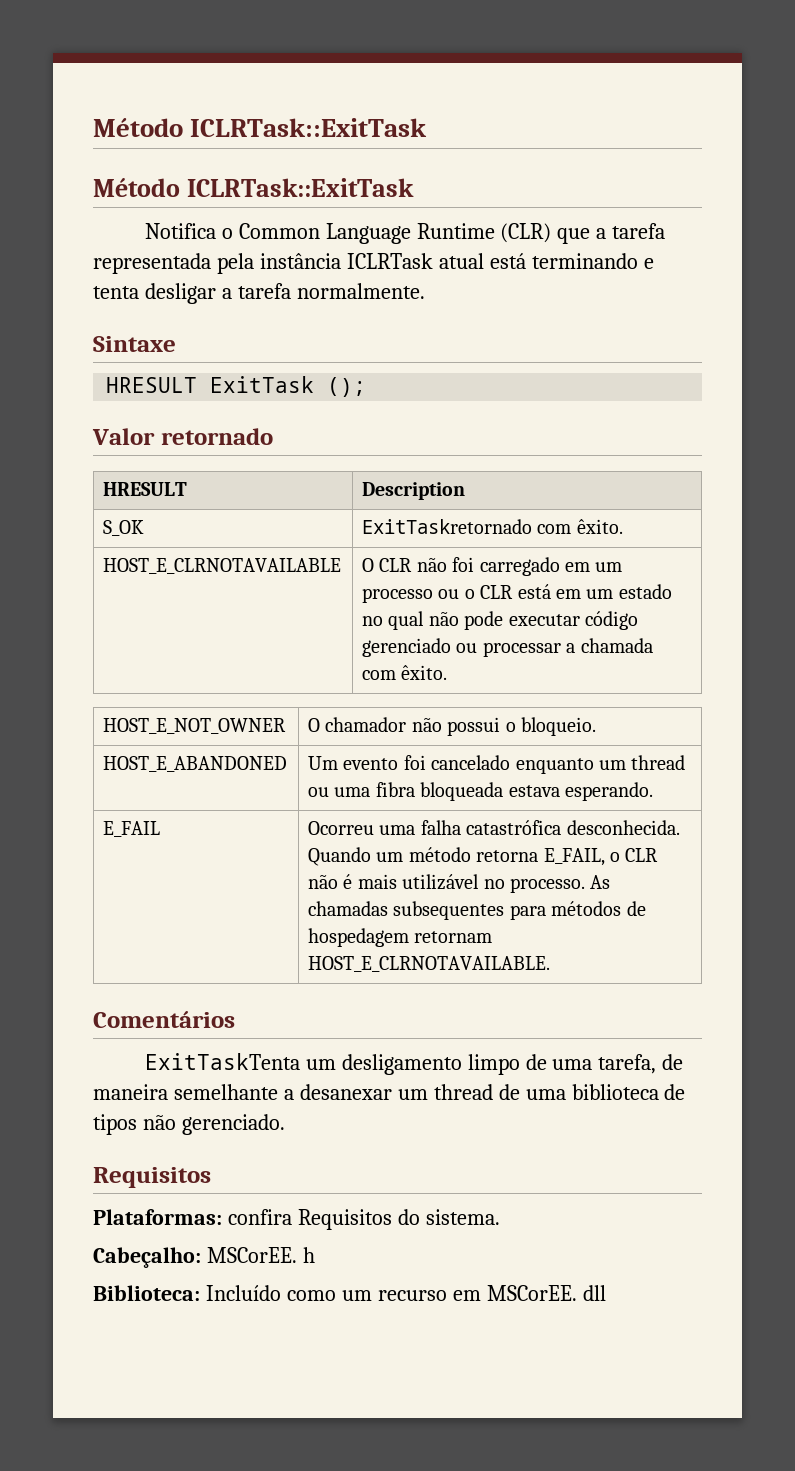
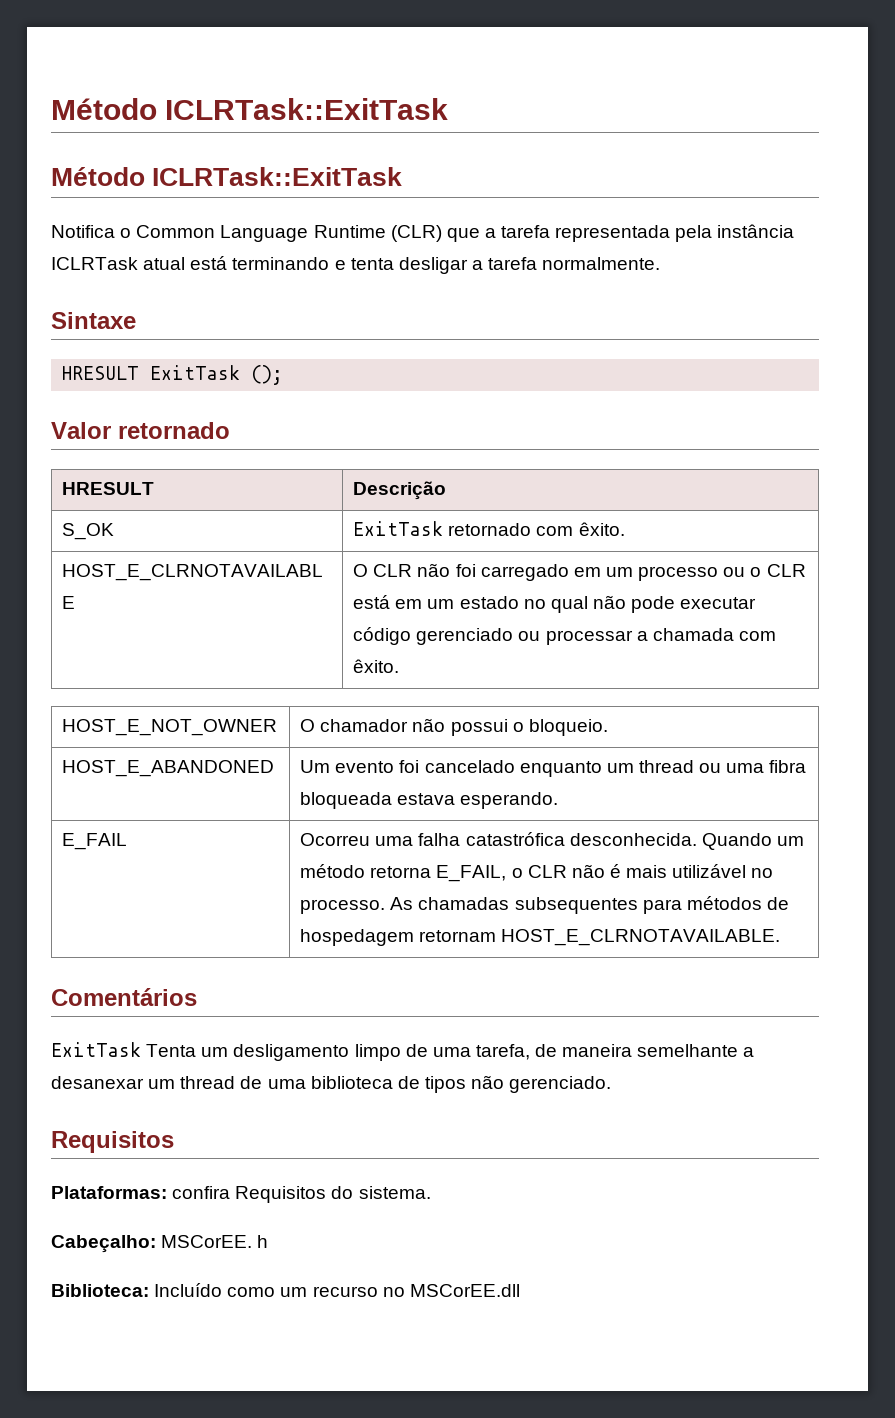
- HRESULT | Description
+ HRESULT | Descrição
- S_OK | ExitTaskretornado com êxito.
+ S_OK | ExitTask retornado com êxito.
- ExitTaskTenta um desligamento limpo de uma tarefa, de maneira semelhante a desanexar um thread de uma biblioteca de tipos não gerenciado.
+ ExitTask Tenta um desligamento limpo de uma tarefa, de maneira semelhante a desanexar um thread de uma biblioteca de tipos não gerenciado.
- Biblioteca: Incluído como um recurso em MSCorEE. dll
+ Biblioteca: Incluído como um recurso no MSCorEE.dll

